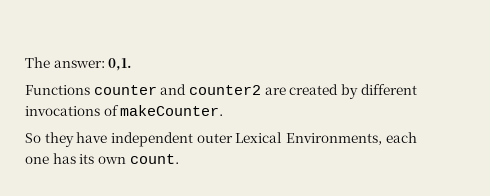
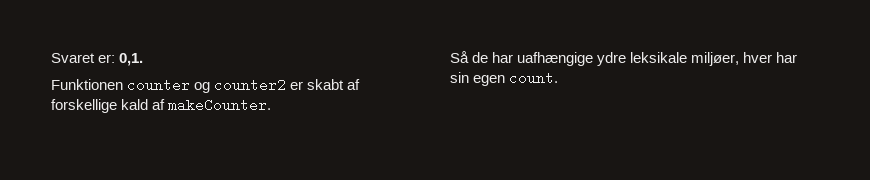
- The answer: 0,1.
+ Svaret er: 0,1.
- Functions counter and counter2 are created by different invocations of makeCounter.
- So they have independent outer Lexical Environments, each one has its own count.
+ Funktionen counter og counter2 er skabt af forskellige kald af makeCounter.
+ Så de har uafhængige ydre leksikale miljøer, hver har sin egen count.

